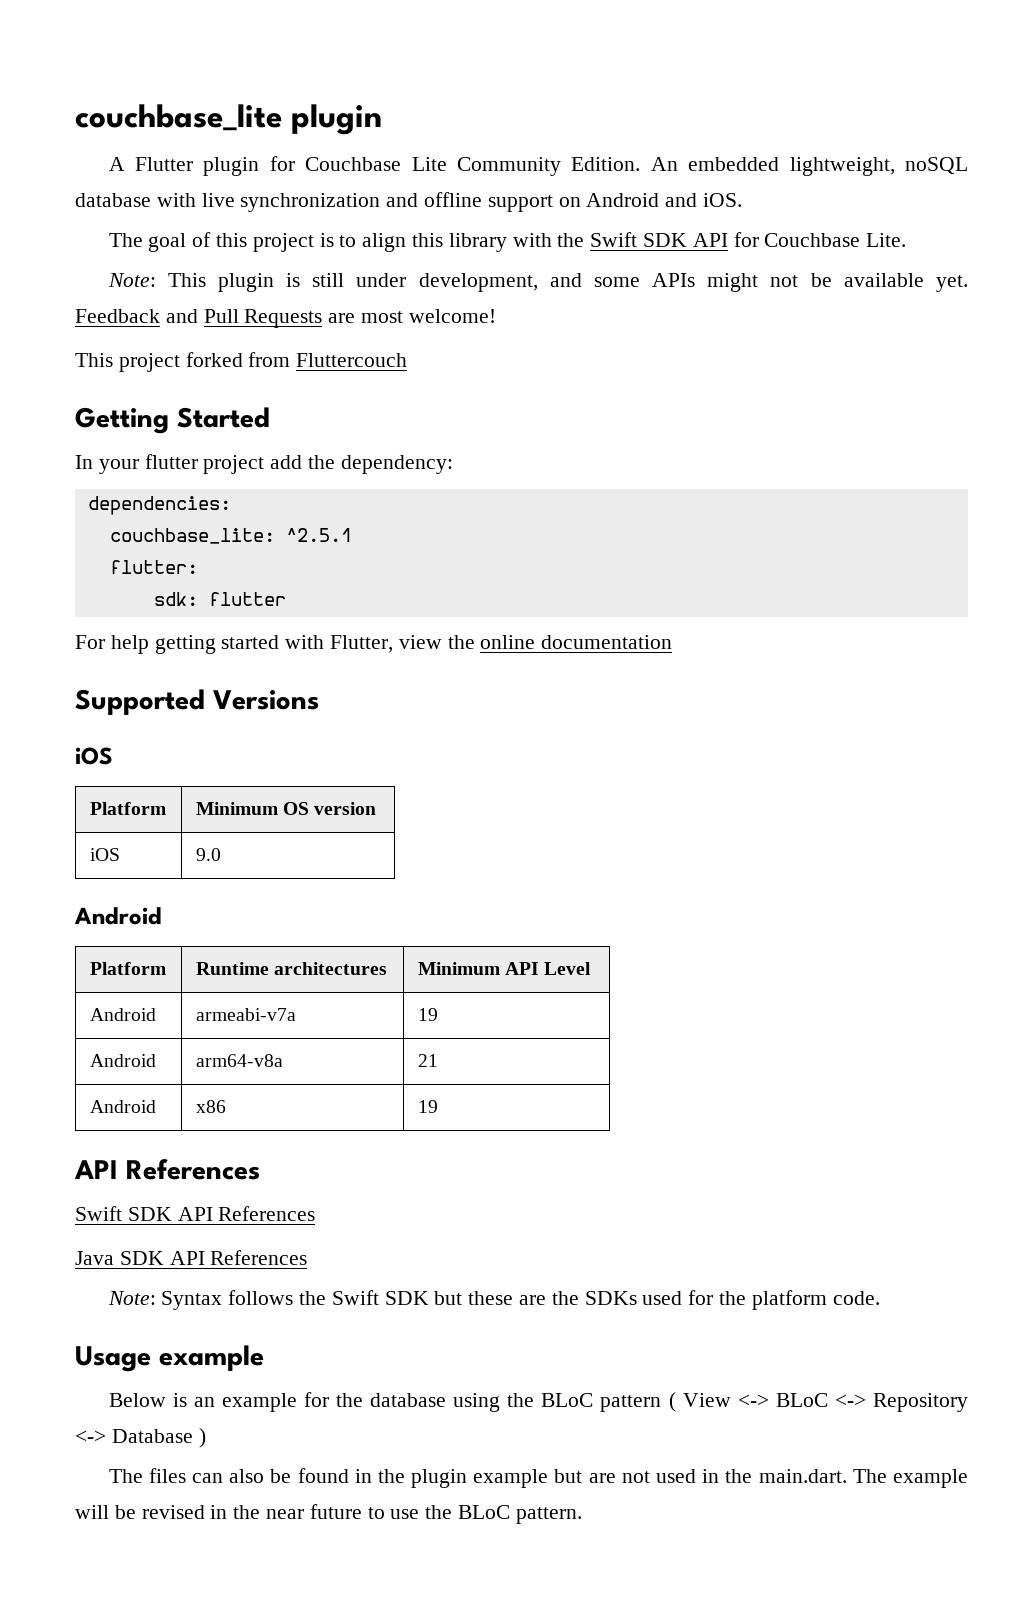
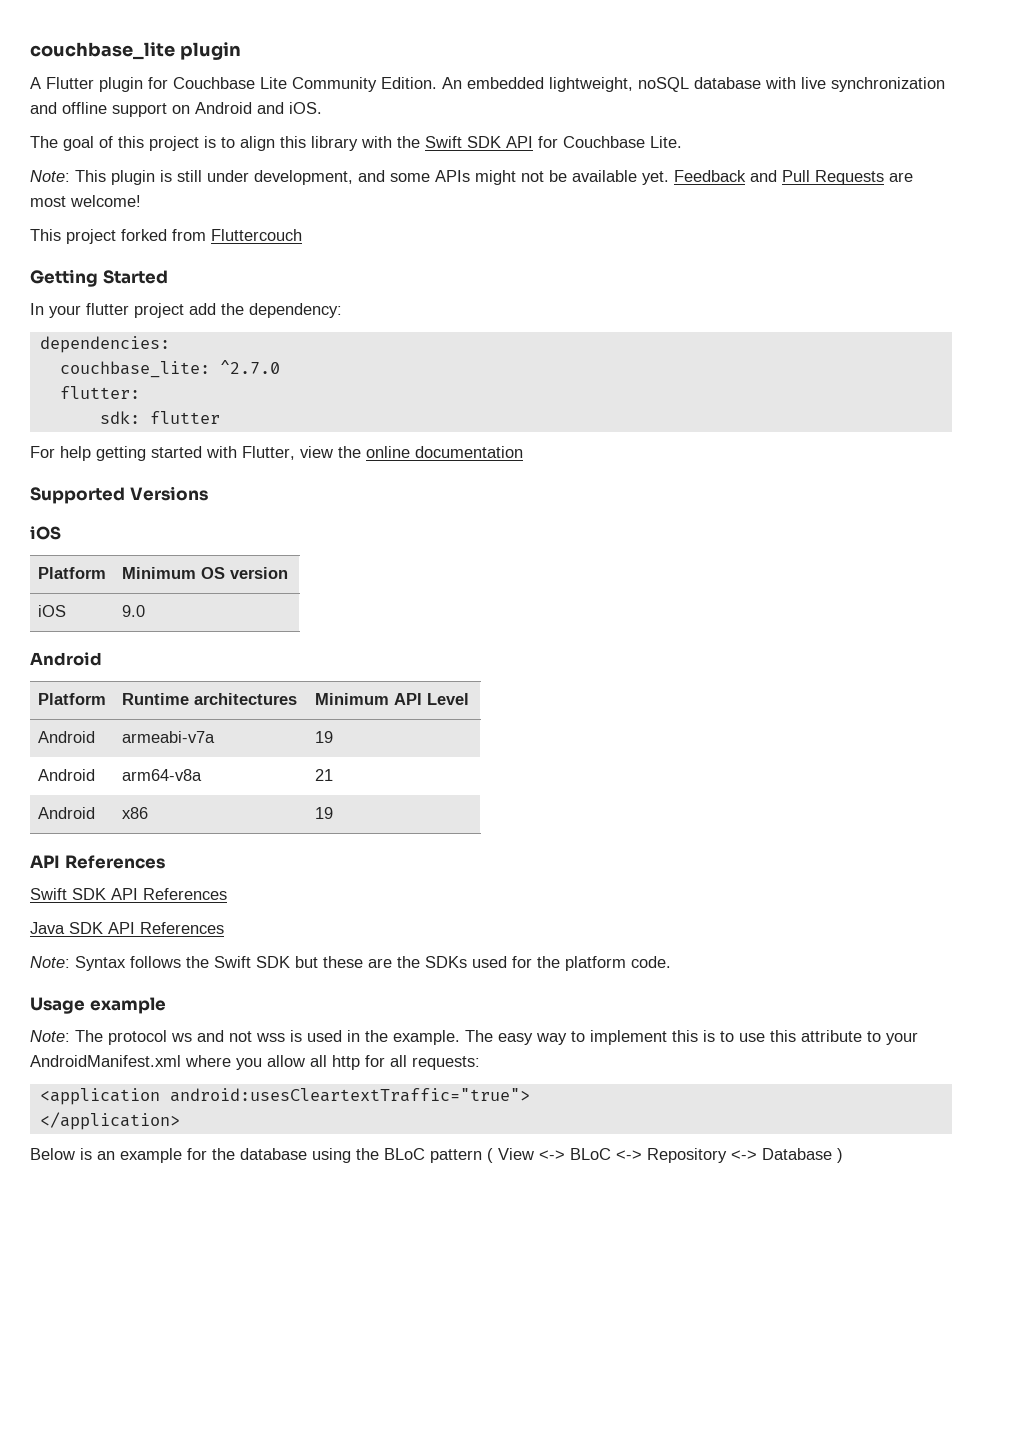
- couchbase_lite: ^2.5.1
+ couchbase_lite: ^2.7.0
+ Note: The protocol ws and not wss is used in the example. The easy way to implement this is to use this attribute to your AndroidManifest.xml where you allow all http for all requests:
+ <application android:usesCleartextTraffic="true">
+ </application>
- The files can also be found in the plugin example but are not used in the main.dart. The example will be revised in the near future to use the BLoC pattern.

